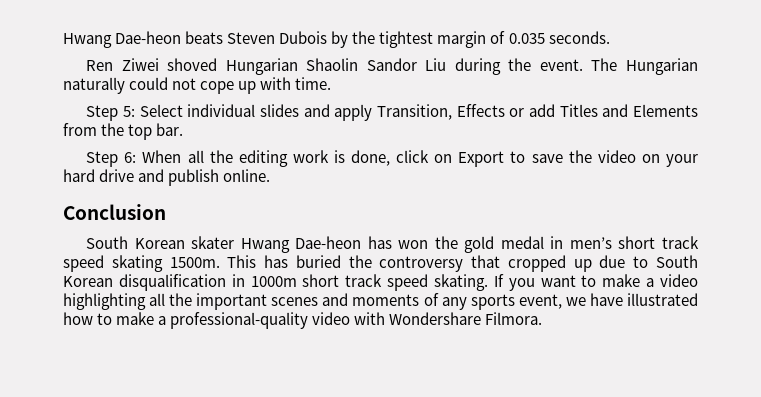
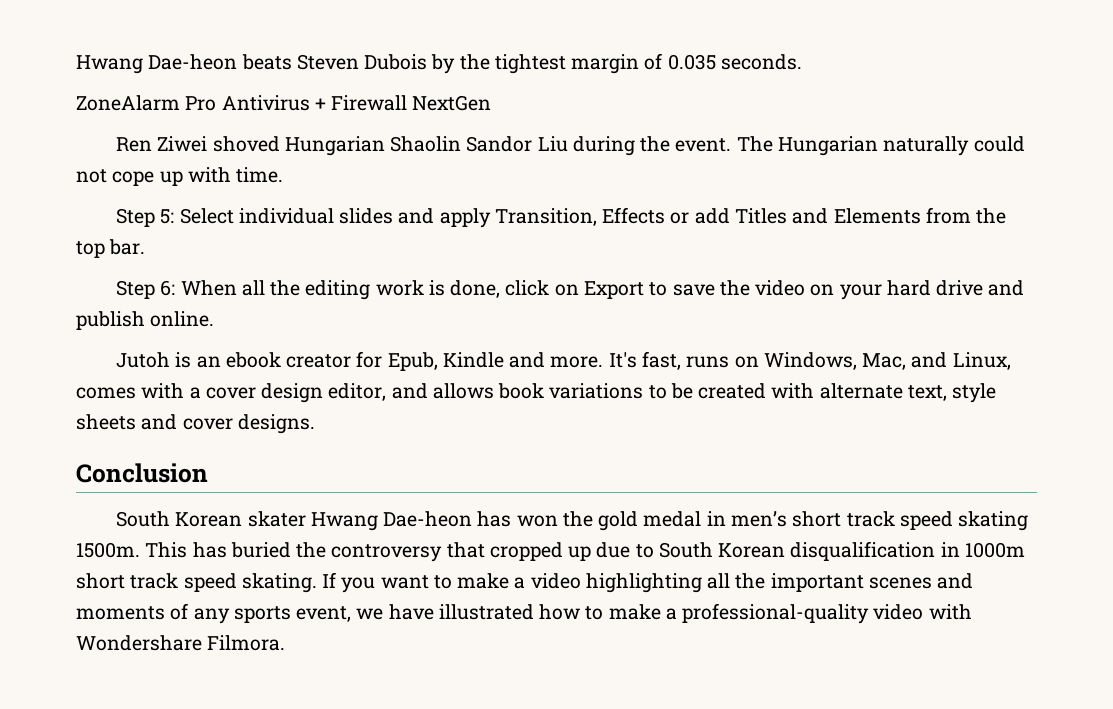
+ ZoneAlarm Pro Antivirus + Firewall NextGen
+ Jutoh is an ebook creator for Epub, Kindle and more. It's fast, runs on Windows, Mac, and Linux, comes with a cover design editor, and allows book variations to be created with alternate text, style sheets and cover designs.

